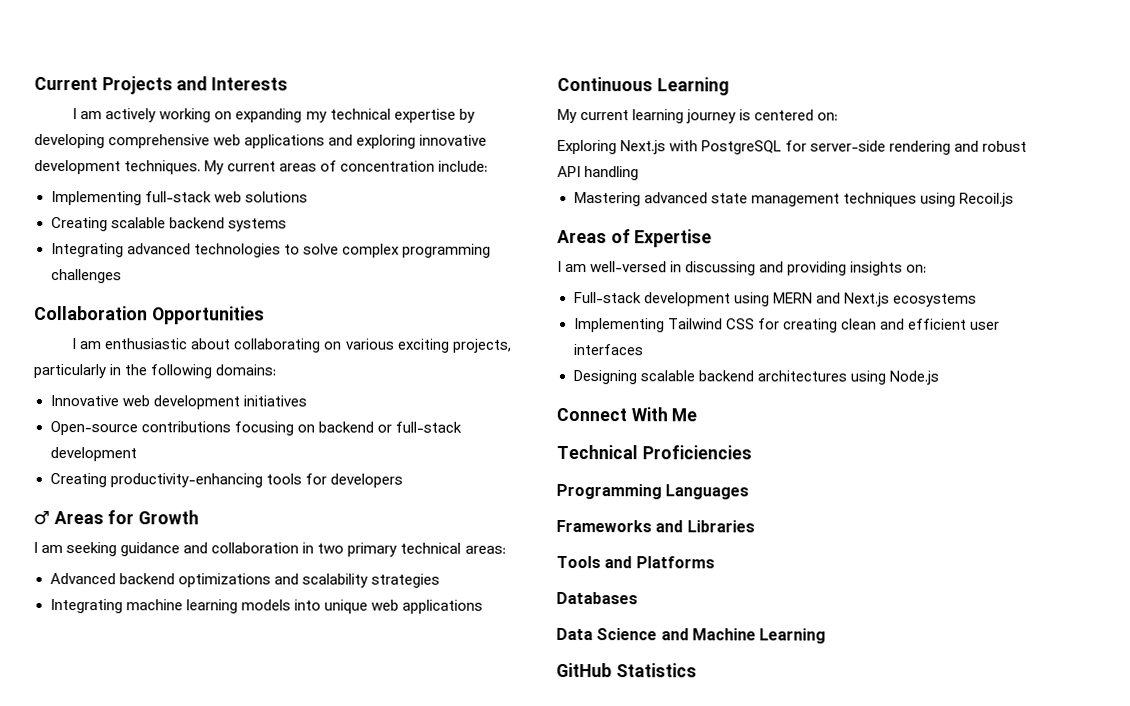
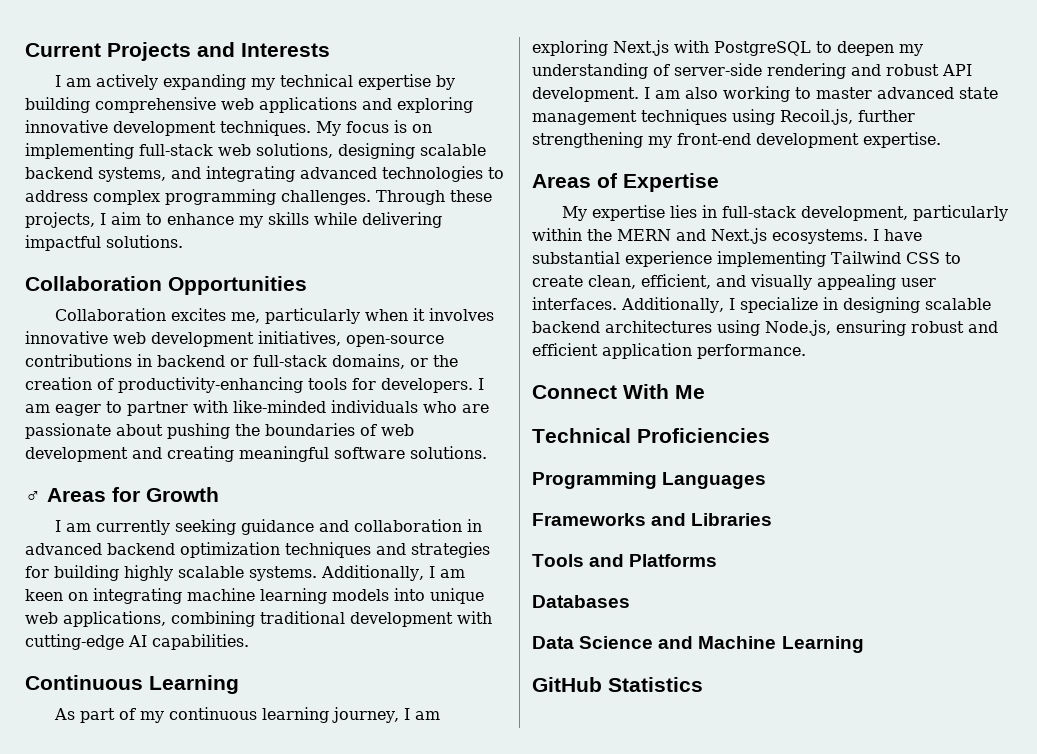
- I am actively working on expanding my technical expertise by developing comprehensive web applications and exploring innovative development techniques.
+ I am actively expanding my technical expertise by building comprehensive web applications and exploring innovative development techniques.
- My current areas of concentration include:
- Implementing full-stack web solutions
- Creating scalable backend systems
- Integrating advanced technologies to solve complex programming challenges
+ My focus is on implementing full-stack web solutions, designing scalable backend systems, and integrating advanced technologies to address complex programming challenges. Through these projects, I aim to enhance my skills while delivering impactful solutions.
  Collaboration Opportunities
- I am enthusiastic about collaborating on various exciting projects, particularly in the following domains:
- Innovative web development initiatives
- Open-source contributions focusing on backend or full-stack development
- Creating productivity-enhancing tools for developers
+ Collaboration excites me, particularly when it involves innovative web development initiatives, open-source contributions in backend or full-stack domains, or the creation of productivity-enhancing tools for developers. I am eager to partner with like-minded individuals who are passionate about pushing the boundaries of web development and creating meaningful software solutions.
- I am seeking guidance and collaboration in two primary technical areas:
- Advanced backend optimizations and scalability strategies
- Integrating machine learning models into unique web applications
+ I am currently seeking guidance and collaboration in advanced backend optimization techniques and strategies for building highly scalable systems. Additionally, I am keen on integrating machine learning models into unique web applications, combining traditional development with cutting-edge AI capabilities.
  Continuous Learning
- My current learning journey is centered on:
- Exploring Next.js with PostgreSQL for server-side rendering and robust API handling
- Mastering advanced state management techniques using Recoil.js
+ As part of my continuous learning journey, I am exploring Next.js with PostgreSQL to deepen my understanding of server-side rendering and robust API development. I am also working to master advanced state management techniques using Recoil.js, further strengthening my front-end development expertise.
  Areas of Expertise
- I am well-versed in discussing and providing insights on:
- Full-stack development using MERN and Next.js ecosystems
- Implementing Tailwind CSS for creating clean and efficient user interfaces
- Designing scalable backend architectures using Node.js
+ My expertise lies in full-stack development, particularly within the MERN and Next.js ecosystems. I have substantial experience implementing Tailwind CSS to create clean, efficient, and visually appealing user interfaces. Additionally, I specialize in designing scalable backend architectures using Node.js, ensuring robust and efficient application performance.

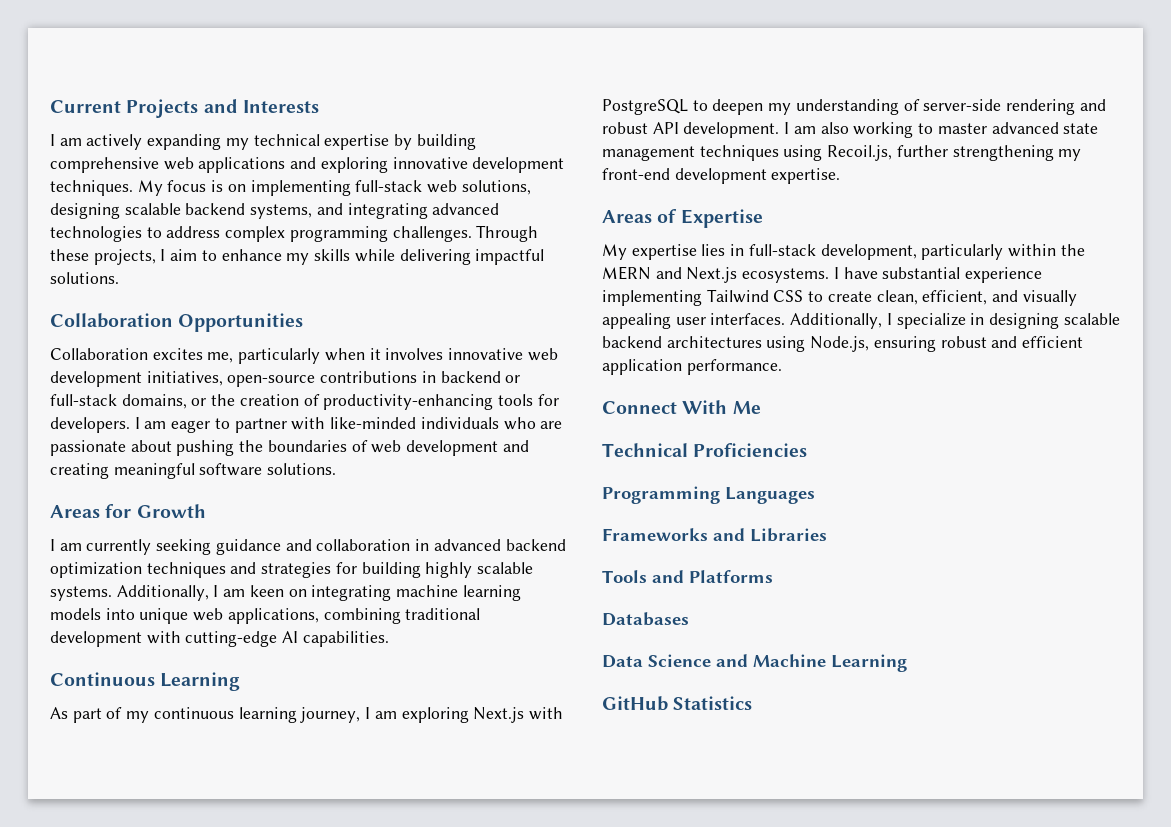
- ♂ Areas for Growth
+ Areas for Growth

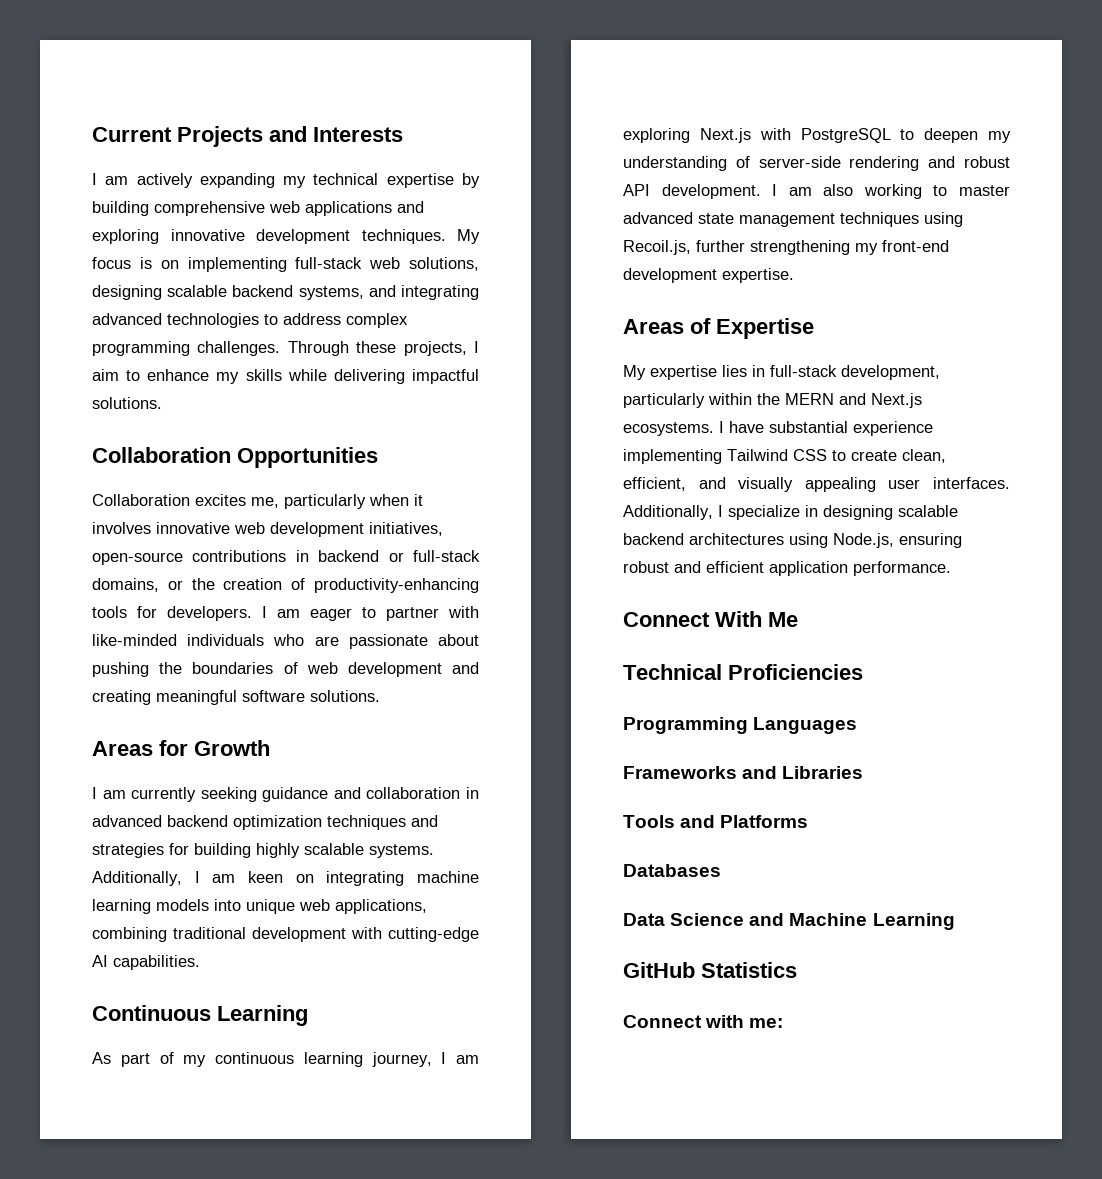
+ Connect with me:

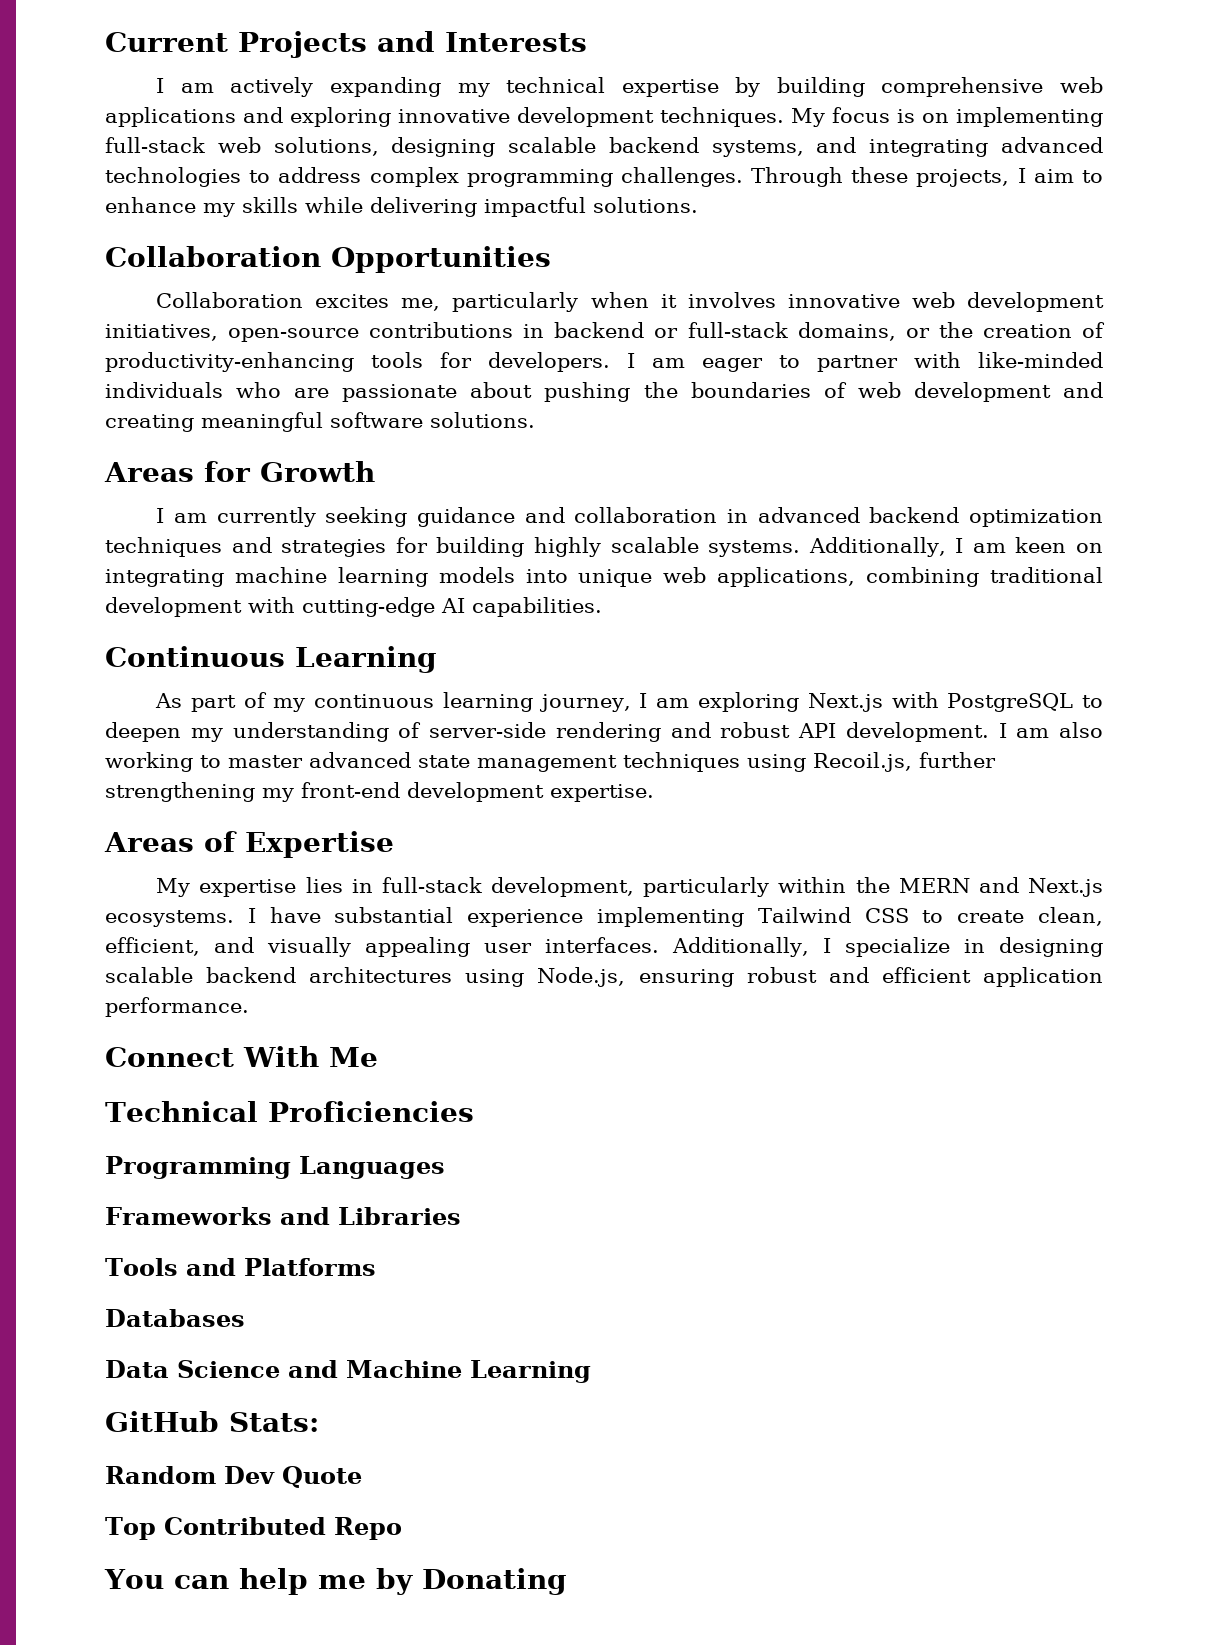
- GitHub Statistics
- Connect with me:
+ GitHub Stats:
+ Random Dev Quote
+ Top Contributed Repo
+ You can help me by Donating

